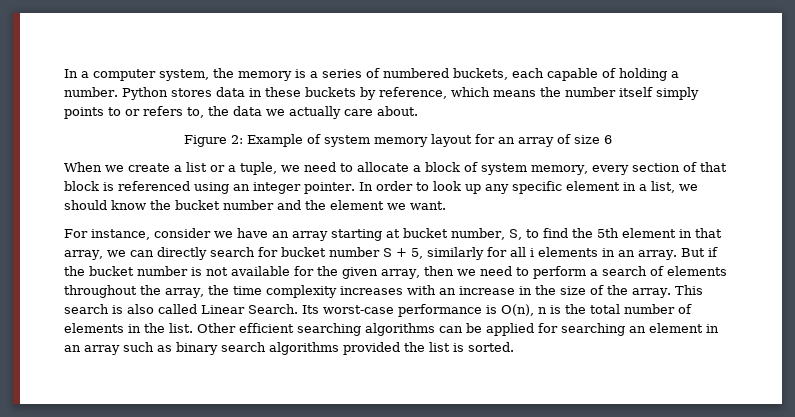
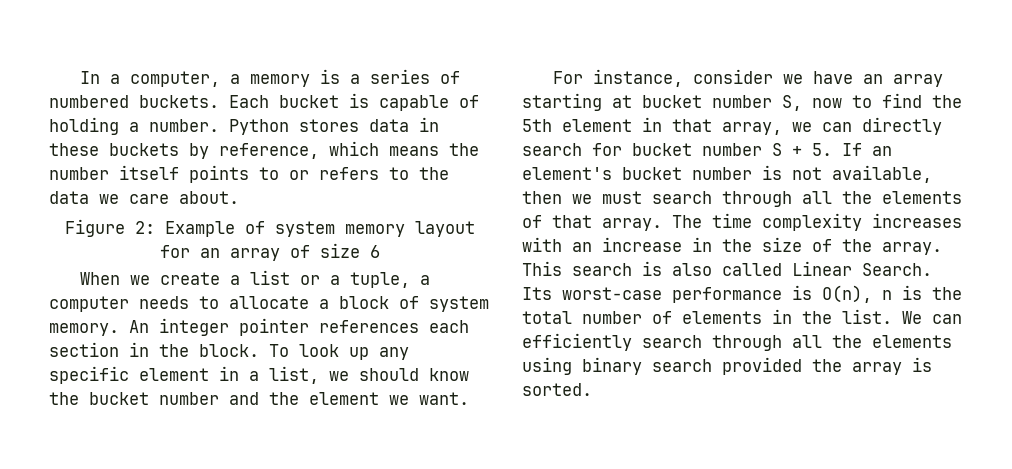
- In a computer system, the memory is a series of numbered buckets, each capable of holding a number.
+ In a computer, a memory is a series of numbered buckets. Each bucket is capable of holding a number.
- Python stores data in these buckets by reference, which means the number itself simply points to or refers to, the data we actually care about.
+ Python stores data in these buckets by reference, which means the number itself points to or refers to the data we care about.
- When we create a list or a tuple, we need to allocate a block of system memory, every section of that block is referenced using an integer pointer. In order to look up any specific element in a list, we should know the bucket number and the element we want.
+ When we create a list or a tuple, a computer needs to allocate a block of system memory. An integer pointer references each section in the block. To look up any specific element in a list, we should know the bucket number and the element we want.
- For instance, consider we have an array starting at bucket number, S, to find the 5th element in that array, we can directly search for bucket number S + 5, similarly for all i elements in an array. But if the bucket number is not available for the given array, then we need to perform a search of elements throughout the array, the time complexity increases with an increase in the size of the array.
+ For instance, consider we have an array starting at bucket number S, now to find the 5th element in that array, we can directly search for bucket number S + 5. If an element's bucket number is not available, then we must search through all the elements of that array. The time complexity increases with an increase in the size of the array.
- Other efficient searching algorithms can be applied for searching an element in an array such as binary search algorithms provided the list is sorted.
+ We can efficiently search through all the elements using binary search provided the array is sorted.

